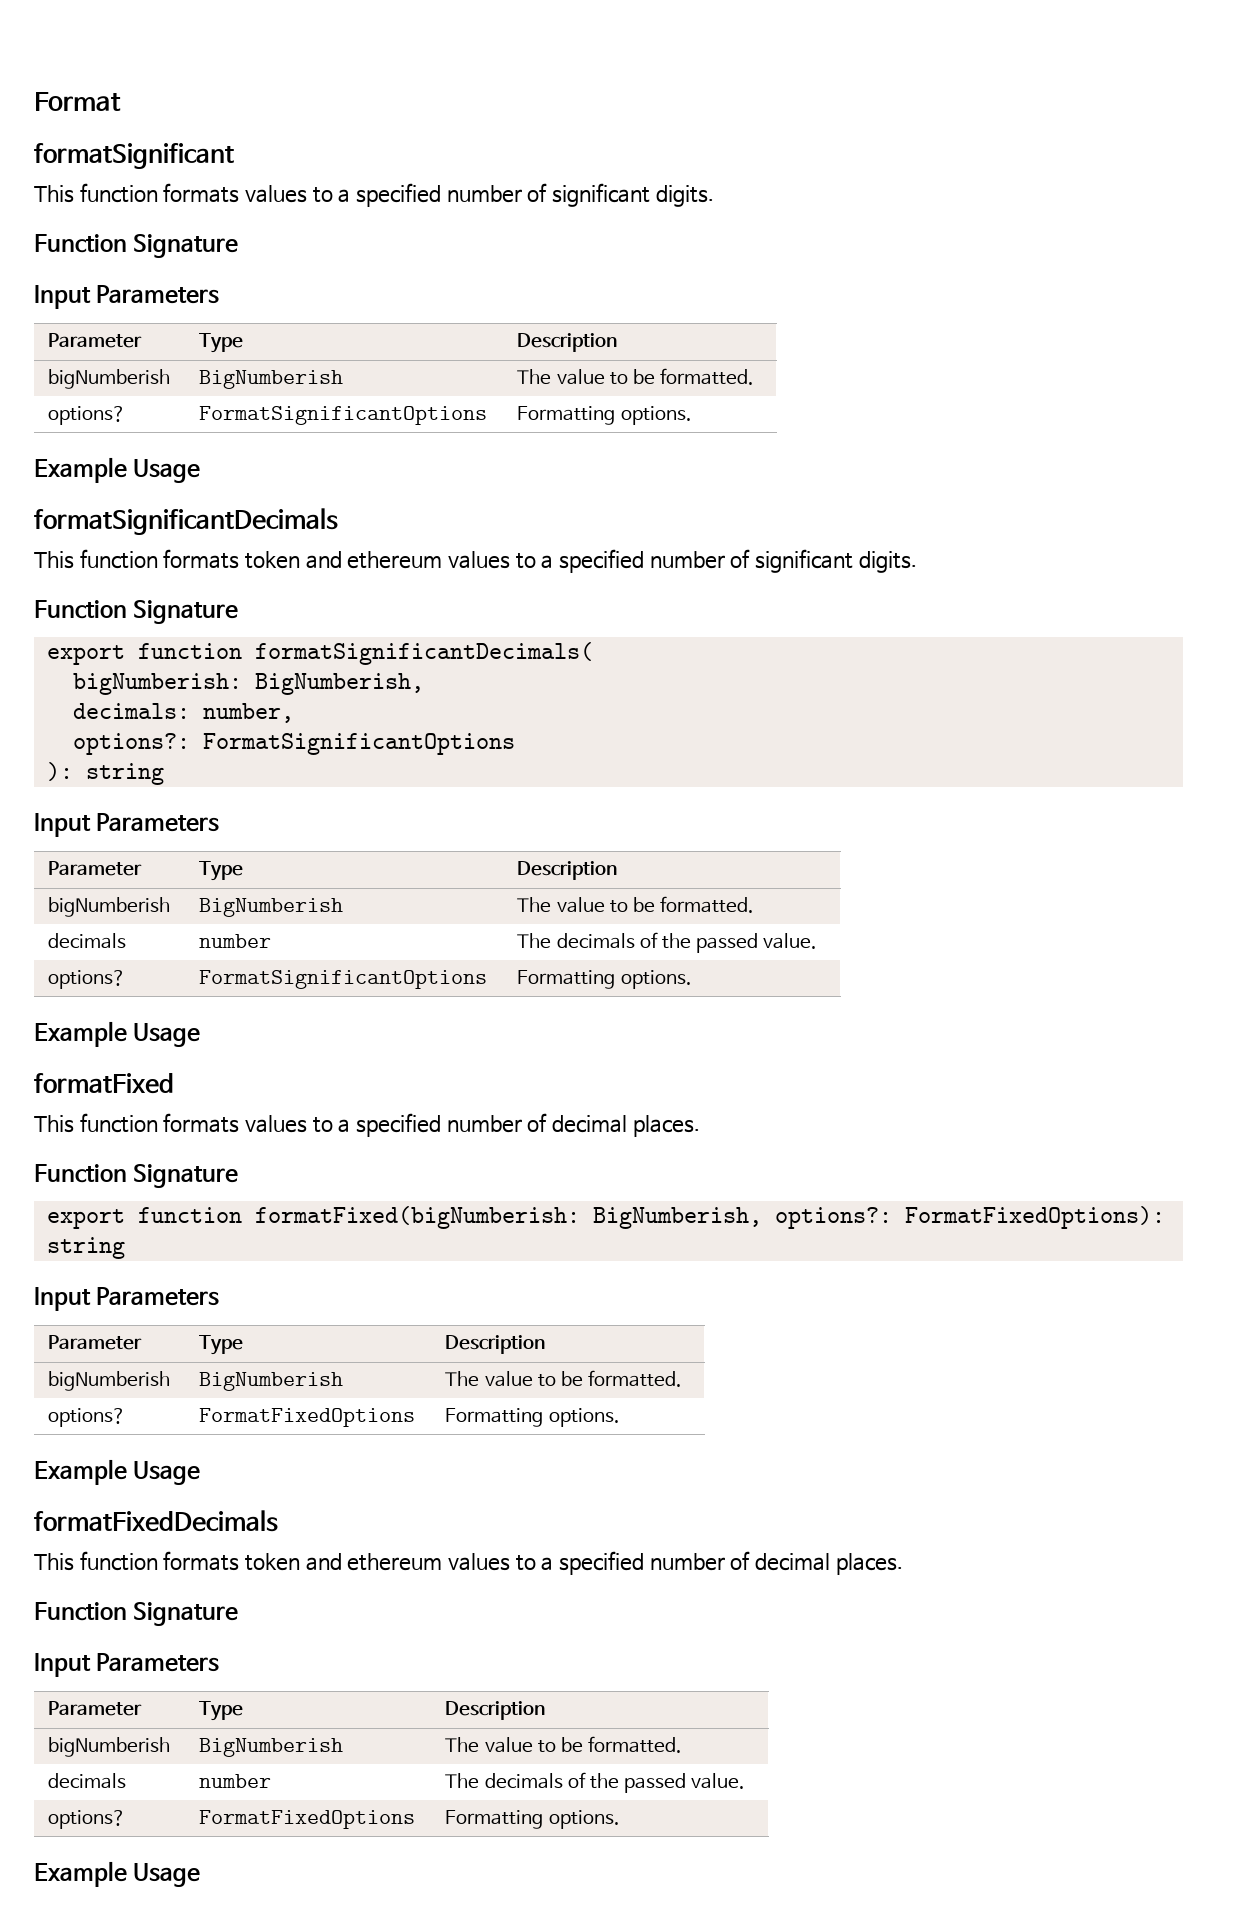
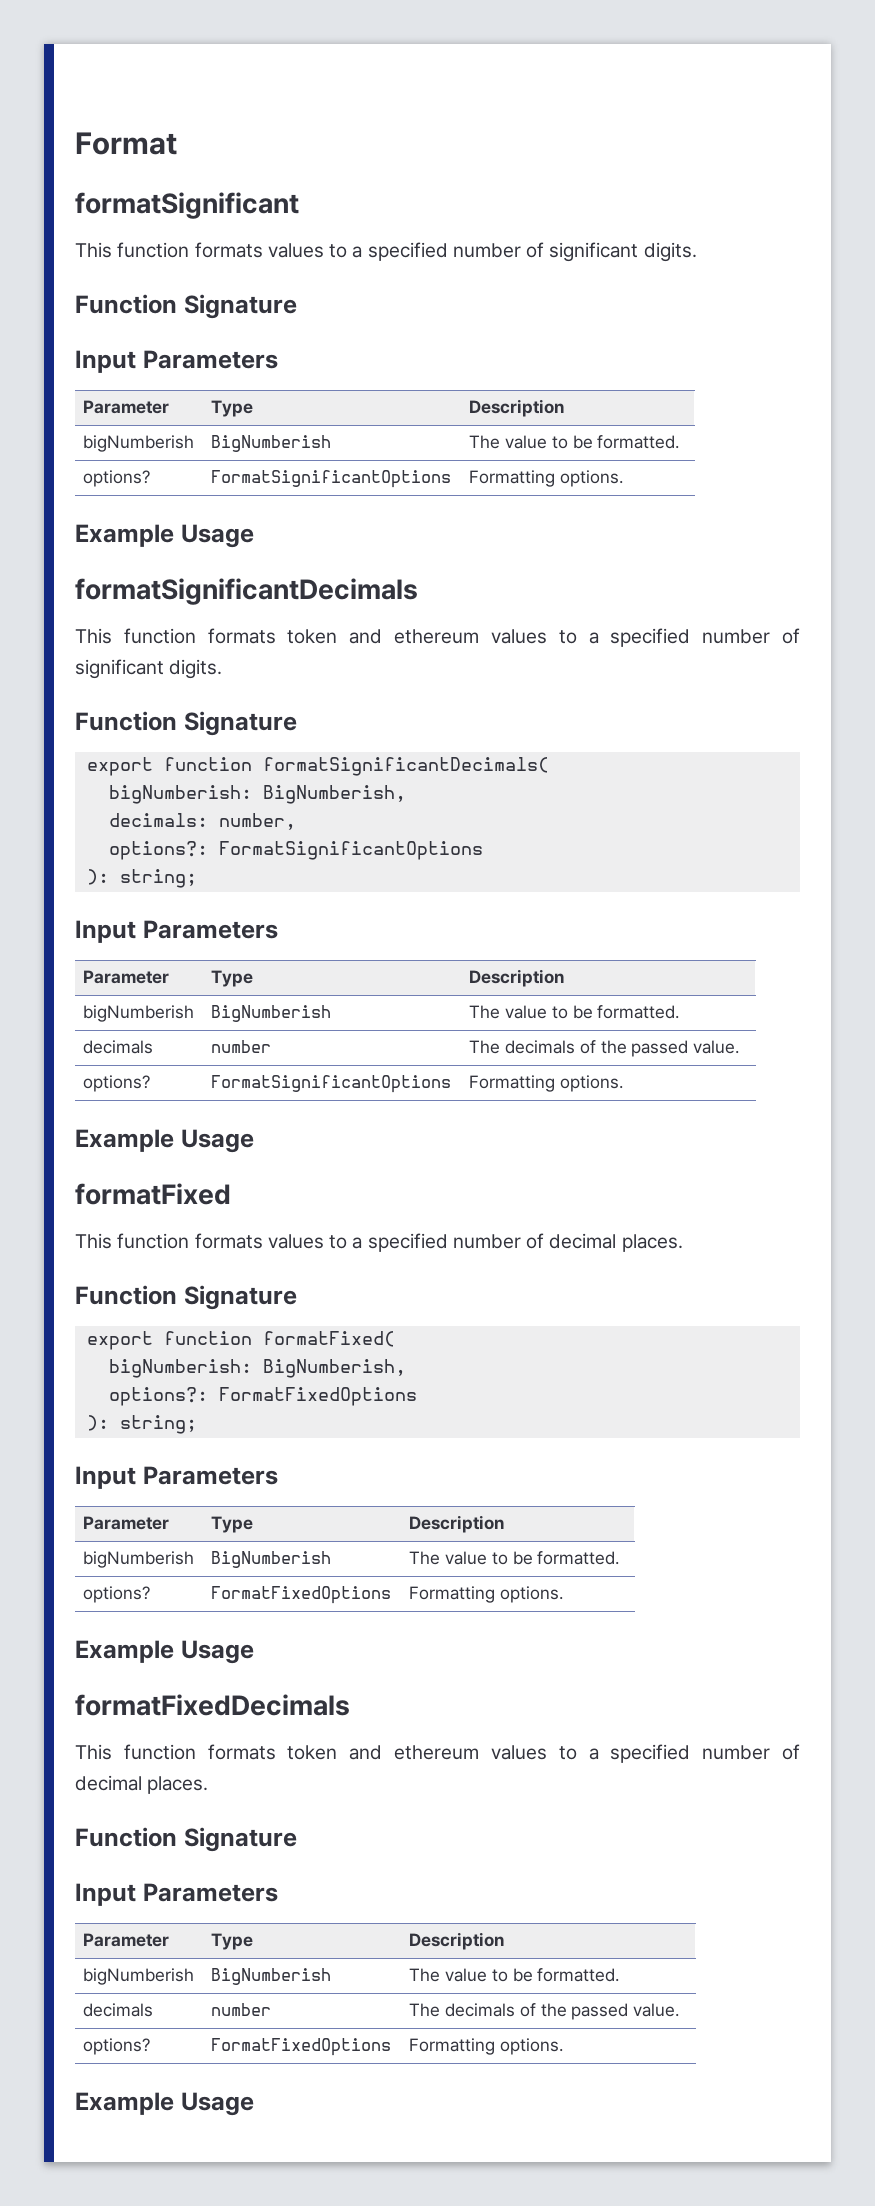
  options?: FormatSignificantOptions
- ): string
+ ): string;
- export function formatFixed(bigNumberish: BigNumberish, options?: FormatFixedOptions): string
+ export function formatFixed(
+ bigNumberish: BigNumberish,
+ options?: FormatFixedOptions
+ ): string;

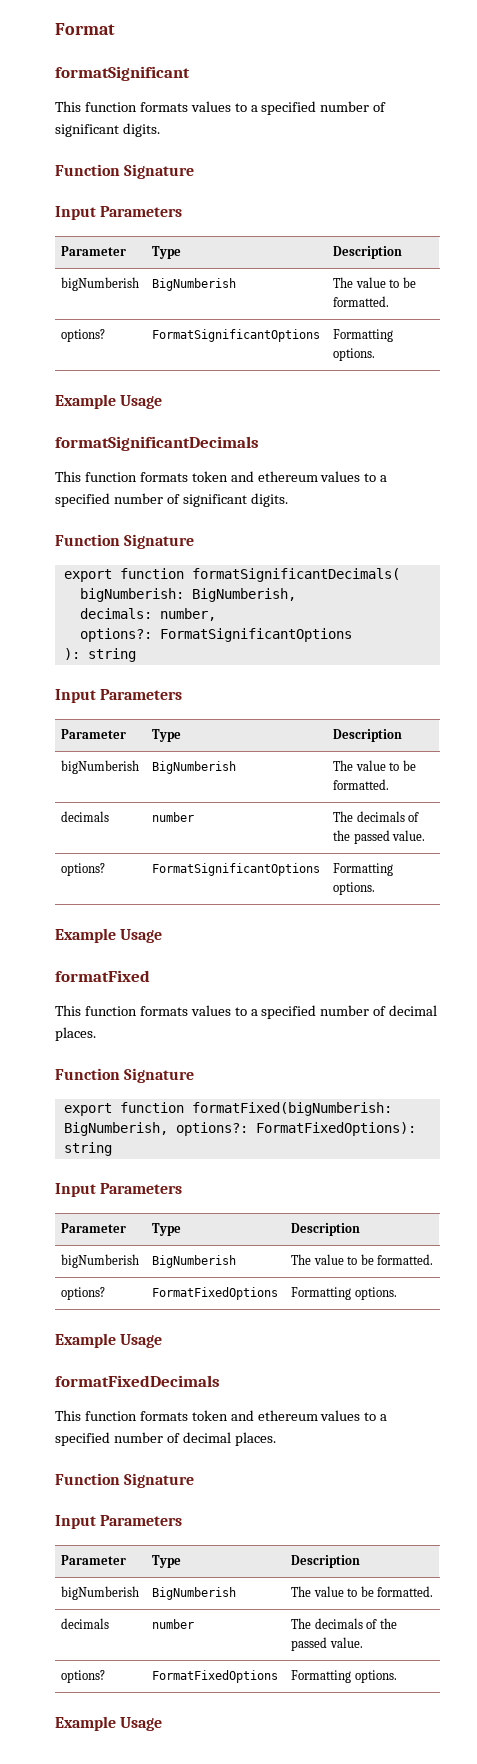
  options?: FormatSignificantOptions
- ): string;
+ ): string
- export function formatFixed(
- bigNumberish: BigNumberish,
- options?: FormatFixedOptions
- ): string;
+ export function formatFixed(bigNumberish: BigNumberish, options?: FormatFixedOptions): string

